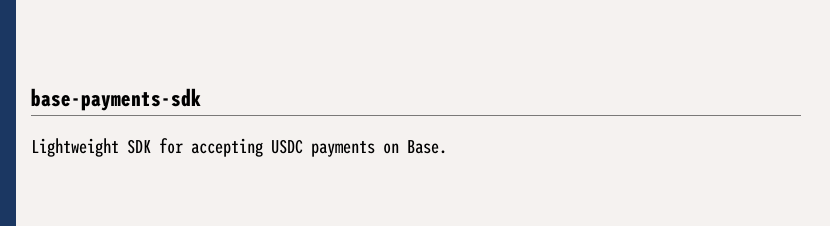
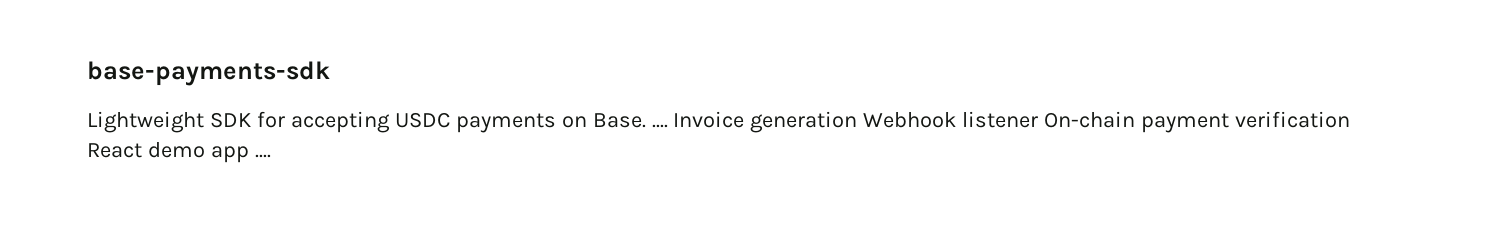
- Lightweight SDK for accepting USDC payments on Base.
+ Lightweight SDK for accepting USDC payments on Base. .... Invoice generation Webhook listener On-chain payment verification React demo app ....

